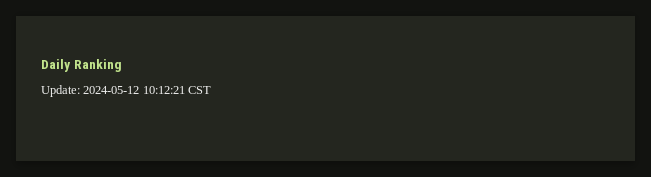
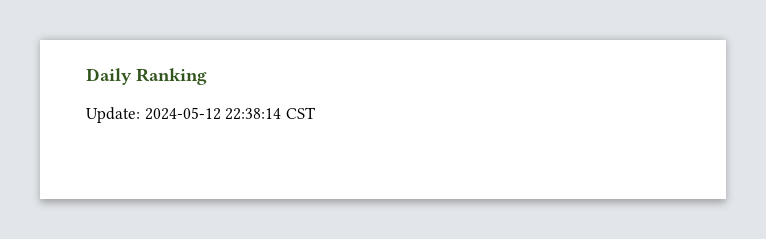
- Update: 2024-05-12 10:12:21 CST
+ Update: 2024-05-12 22:38:14 CST

